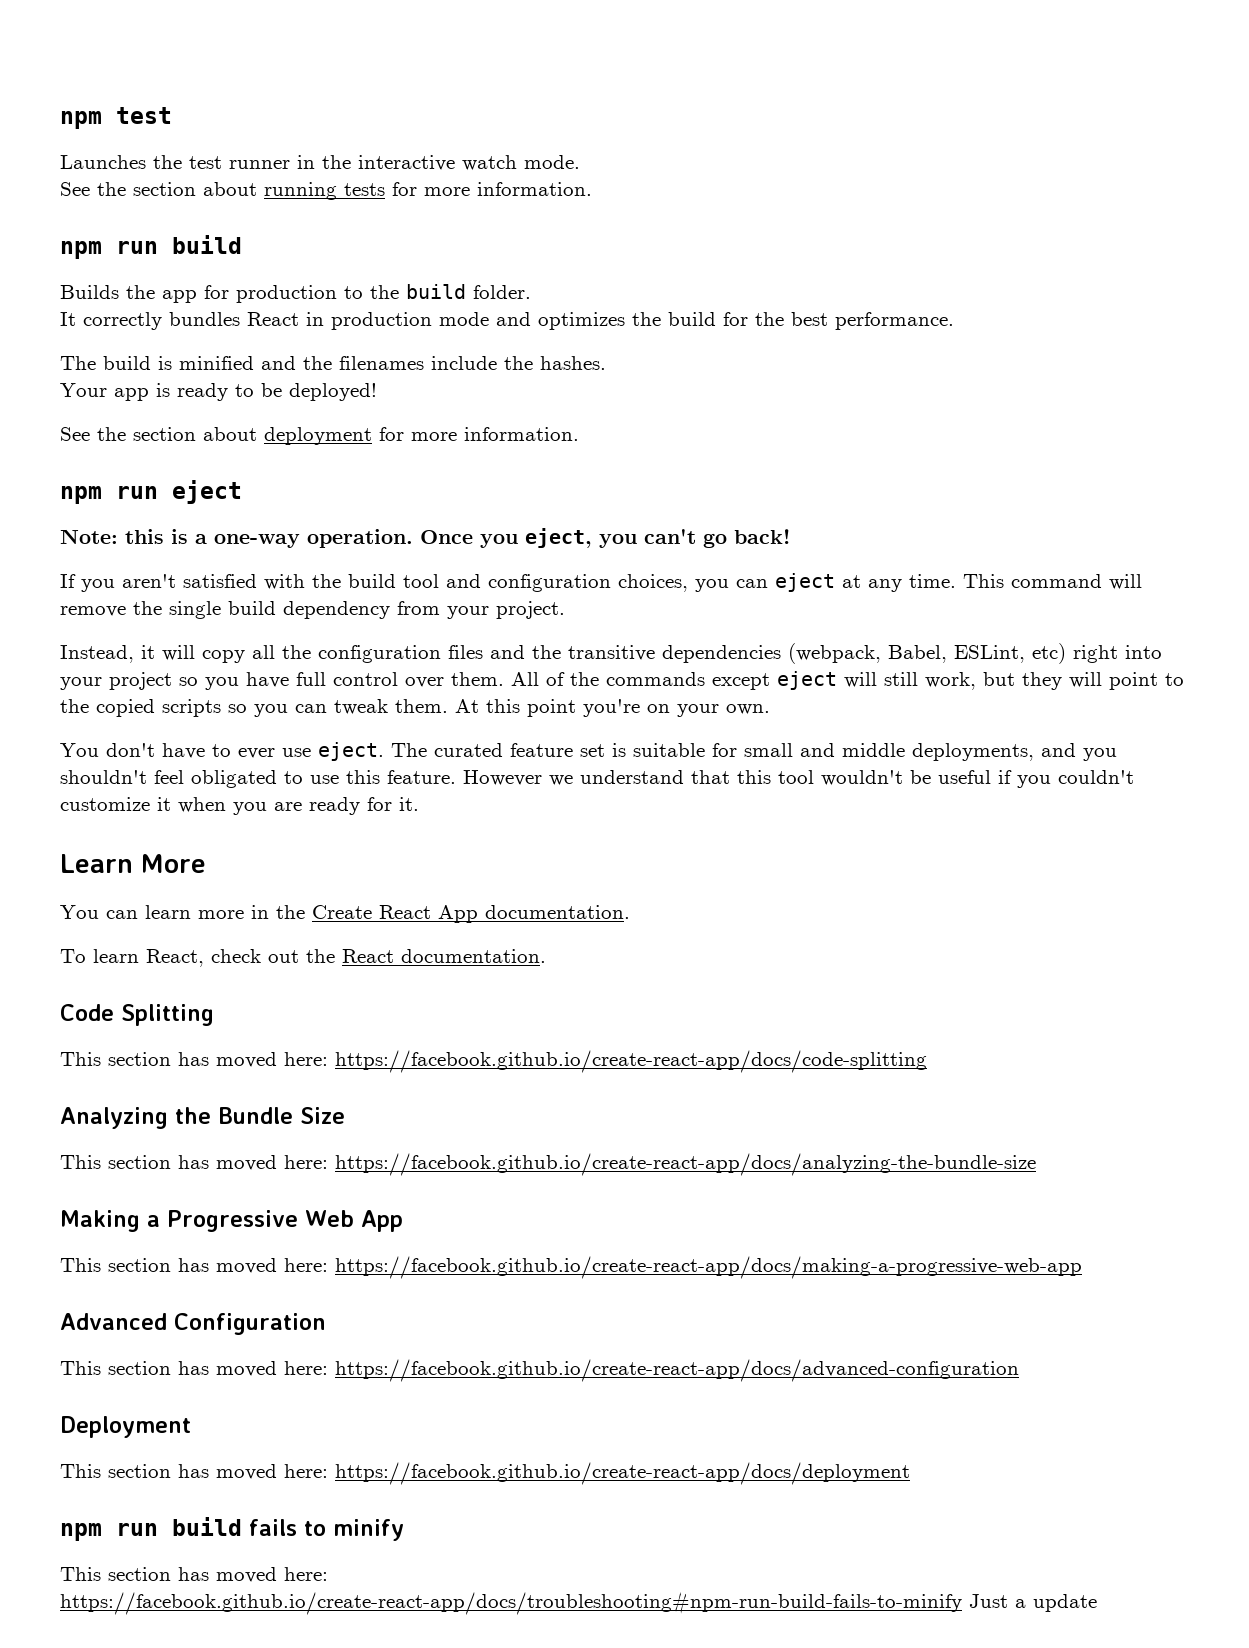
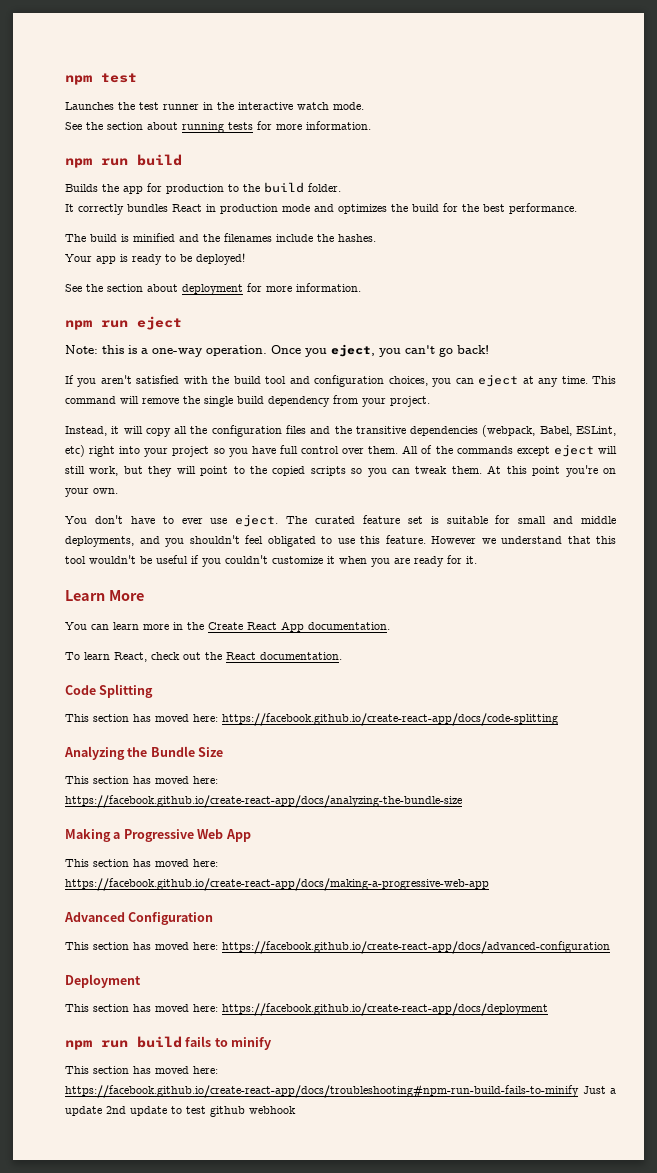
- This section has moved here: https://facebook.github.io/create-react-app/docs/troubleshooting#npm-run-build-fails-to-minify Just a update
+ This section has moved here: https://facebook.github.io/create-react-app/docs/troubleshooting#npm-run-build-fails-to-minify Just a update 2nd update to test github webhook

